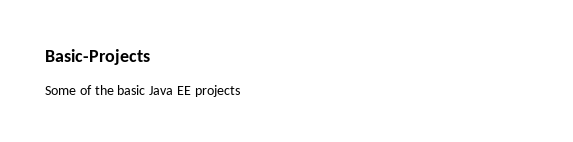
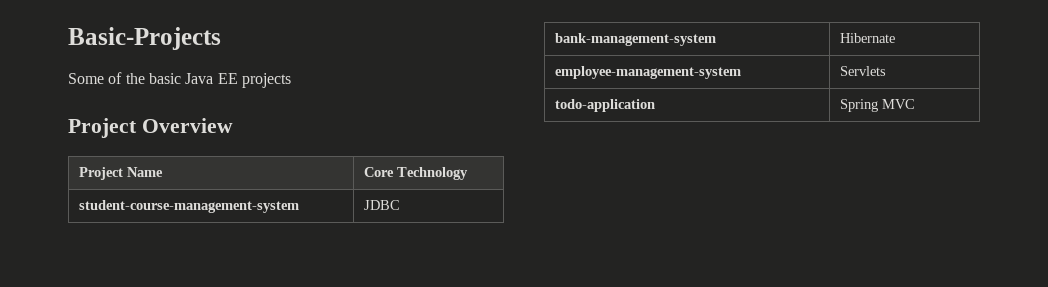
+ Project Overview
+ Project Name | Core Technology
+ student-course-management-system | JDBC
+ bank-management-system | Hibernate
+ employee-management-system | Servlets
+ todo-application | Spring MVC

